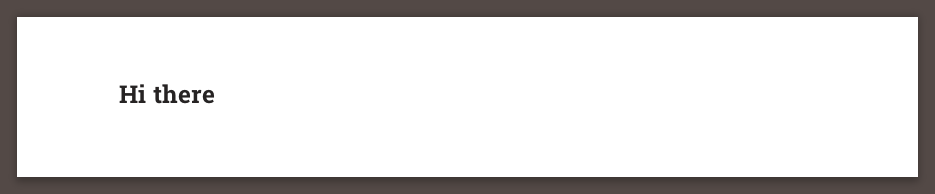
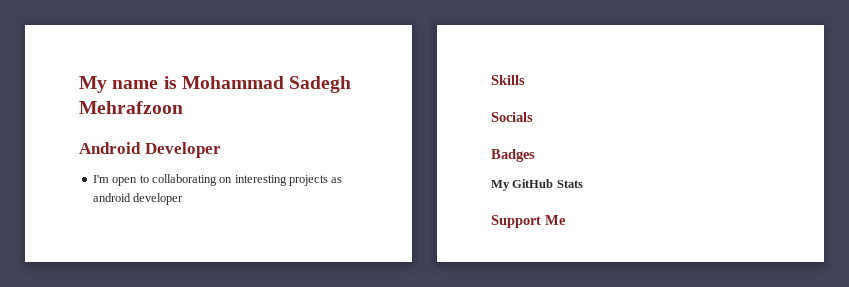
- Hi there
+ My name is Mohammad Sadegh Mehrafzoon
+ Android Developer
+ I'm open to collaborating on interesting projects as android developer
+ Skills
+ Socials
+ Badges
+ My GitHub Stats
+ Support Me

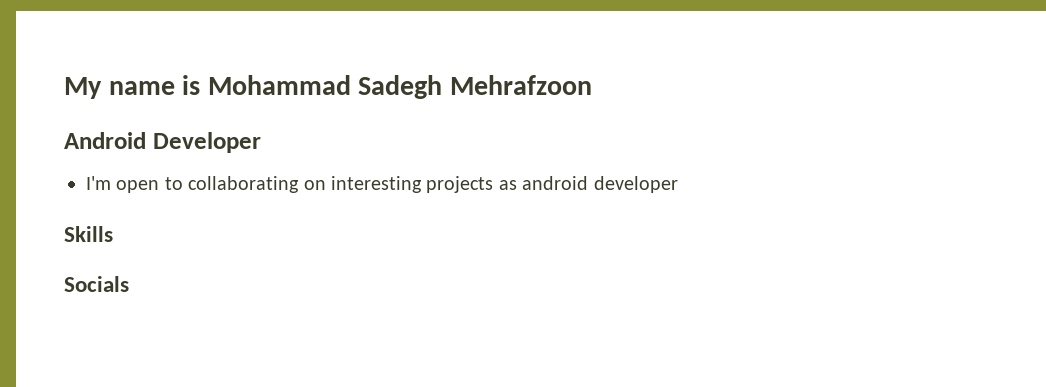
- Badges
- My GitHub Stats
- Support Me

